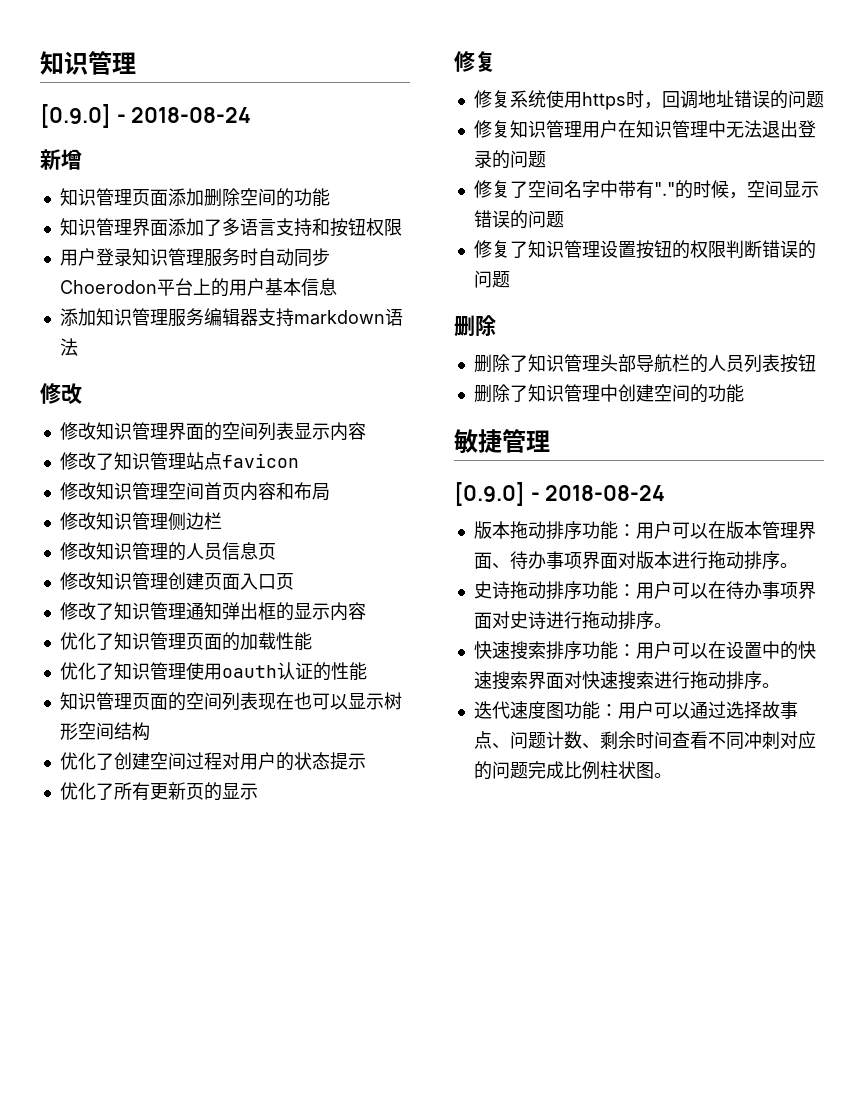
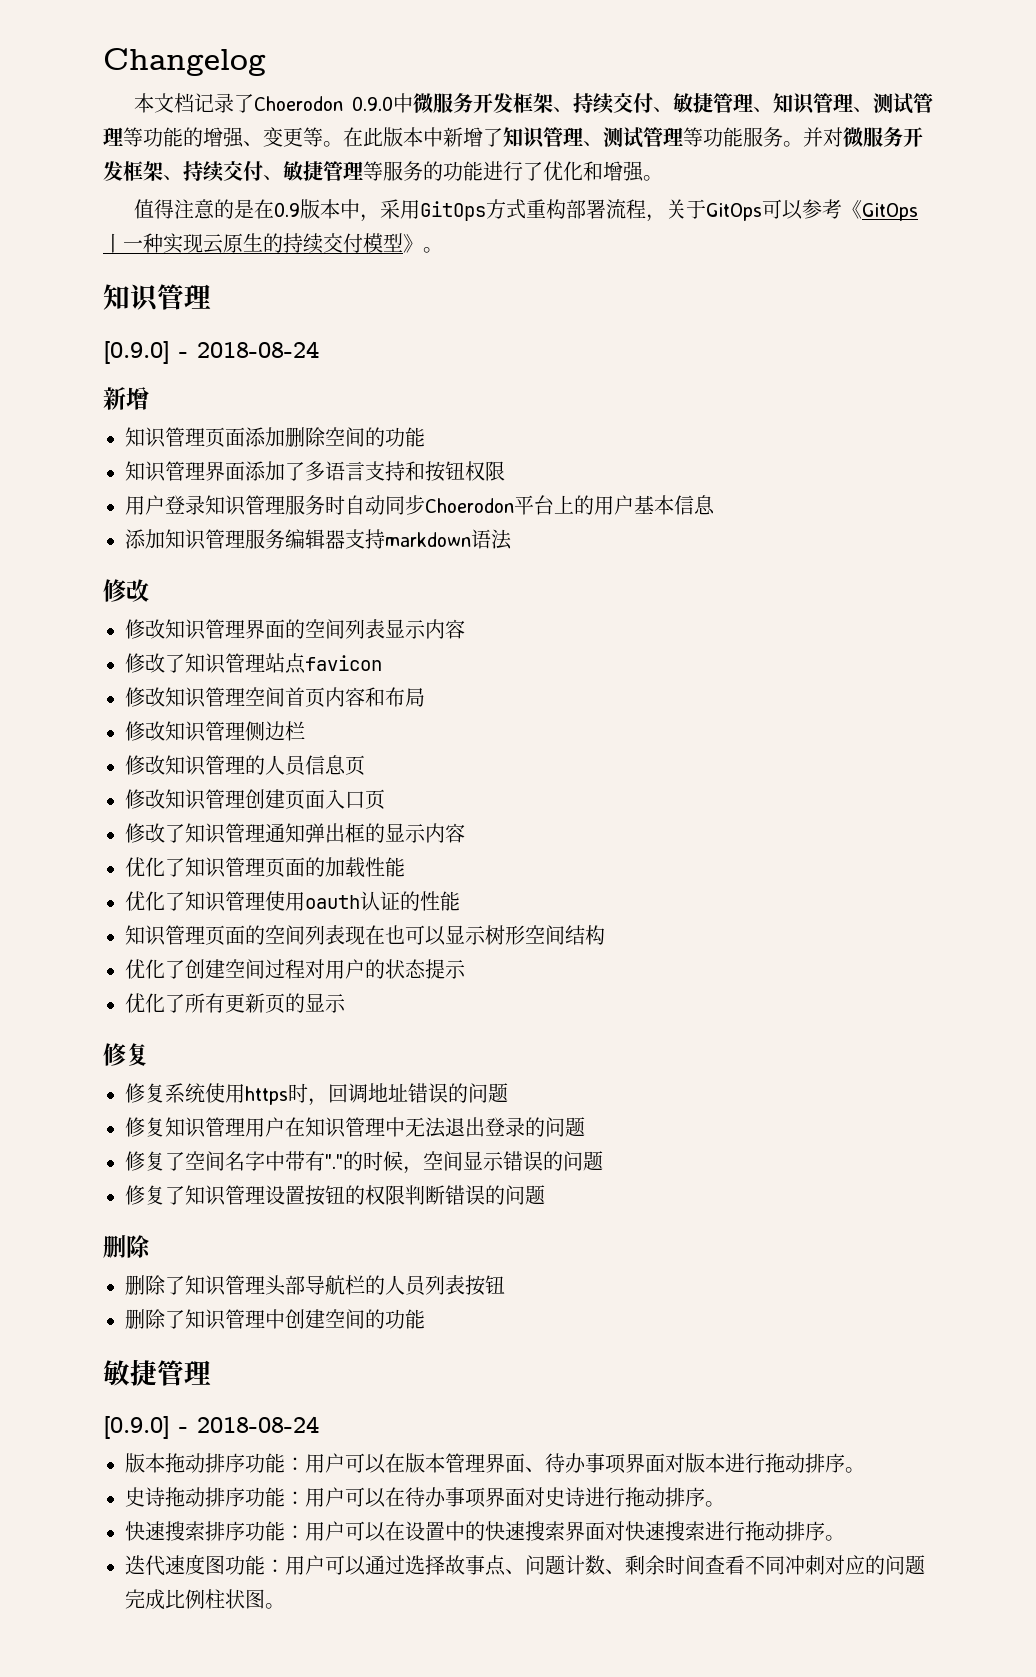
+ Changelog
+ 本文档记录了Choerodon 0.9.0中微服务开发框架、持续交付、敏捷管理、知识管理、测试管理等功能的增强、变更等。在此版本中新增了知识管理、测试管理等功能服务。并对微服务开发框架、持续交付、敏捷管理等服务的功能进行了优化和增强。
+ 值得注意的是在0.9版本中，采用GitOps方式重构部署流程，关于GitOps可以参考《GitOps丨一种实现云原生的持续交付模型》。

